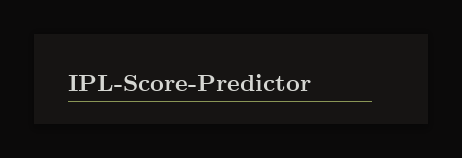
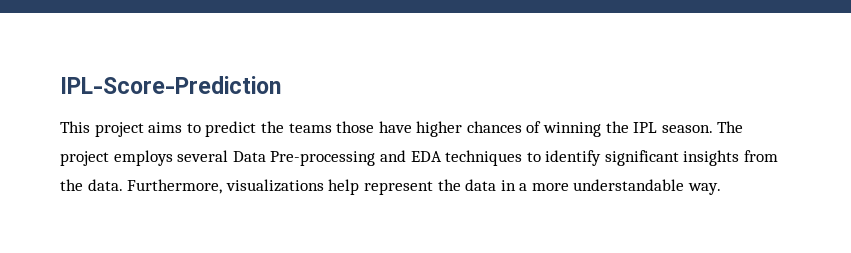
- IPL-Score-Predictor
+ IPL-Score-Prediction
+ This project aims to predict the teams those have higher chances of winning the IPL season. The project employs several Data Pre-processing and EDA techniques to identify significant insights from the data. Furthermore, visualizations help represent the data in a more understandable way.

